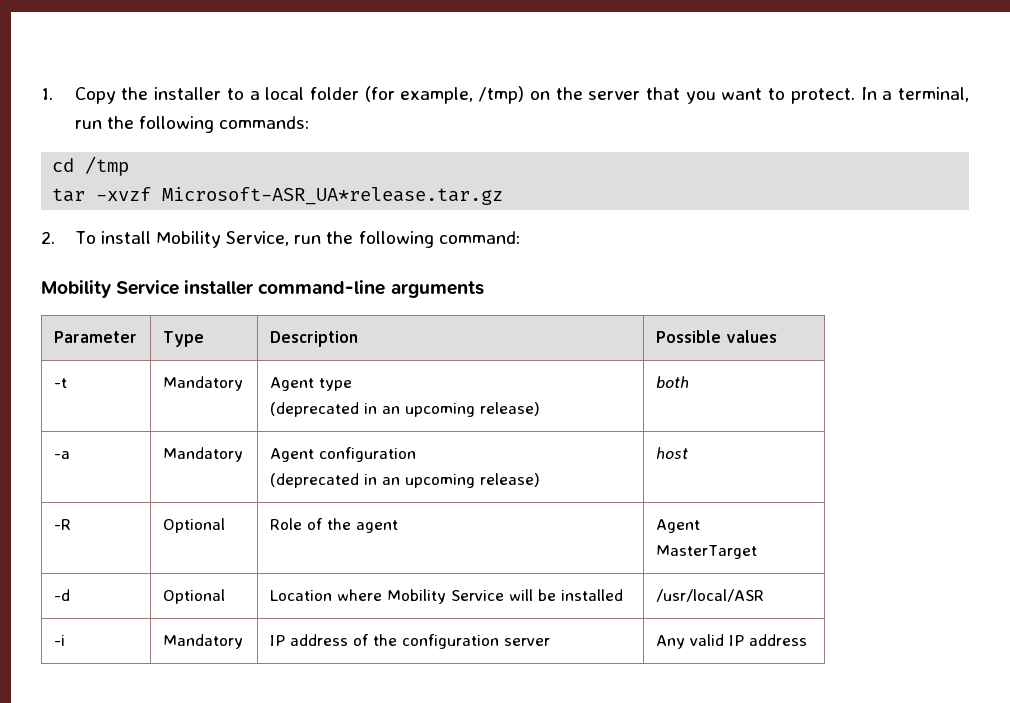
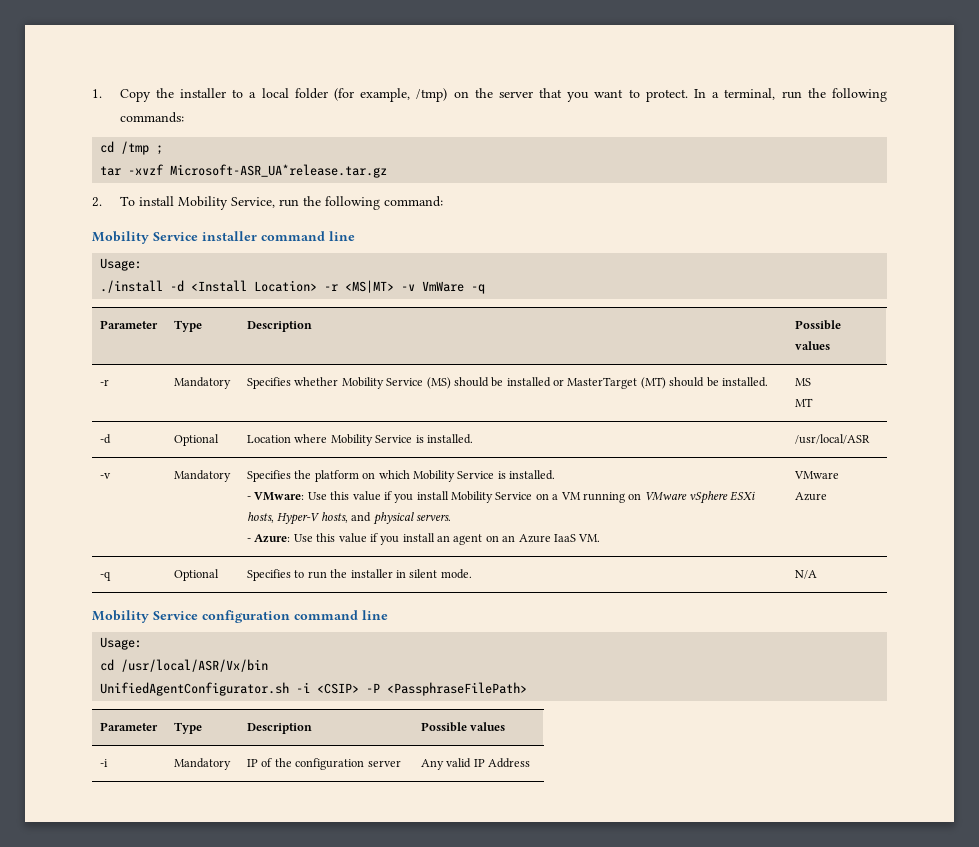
- cd /tmp
+ cd /tmp ;
- Mobility Service installer command-line arguments
+ Mobility Service installer command line
+ Usage:
+ ./install -d <Install Location> -r <MS|MT> -v VmWare -q
  Parameter | Type | Description | Possible values
- -t | Mandatory | Agent type
- (deprecated in an upcoming release) | both
- -a | Mandatory | Agent configuration
- (deprecated in an upcoming release) | host
- -R | Optional | Role of the agent | Agent
- MasterTarget
+ -r | Mandatory | Specifies whether Mobility Service (MS) should be installed or MasterTarget (MT) should be installed. | MS
+ MT
- -d | Optional | Location where Mobility Service will be installed | /usr/local/ASR
+ -d | Optional | Location where Mobility Service is installed. | /usr/local/ASR
+ -v | Mandatory | Specifies the platform on which Mobility Service is installed.
+ - VMware: Use this value if you install Mobility Service on a VM running on VMware vSphere ESXi hosts, Hyper-V hosts, and physical servers.
+ - Azure: Use this value if you install an agent on an Azure IaaS VM. | VMware
+ Azure
+ -q | Optional | Specifies to run the installer in silent mode. | N/A
+ Mobility Service configuration command line
+ Usage:
+ cd /usr/local/ASR/Vx/bin
+ UnifiedAgentConfigurator.sh -i <CSIP> -P <PassphraseFilePath>
+ Parameter | Type | Description | Possible values
- -i | Mandatory | IP address of the configuration server | Any valid IP address
+ -i | Mandatory | IP of the configuration server | Any valid IP Address

